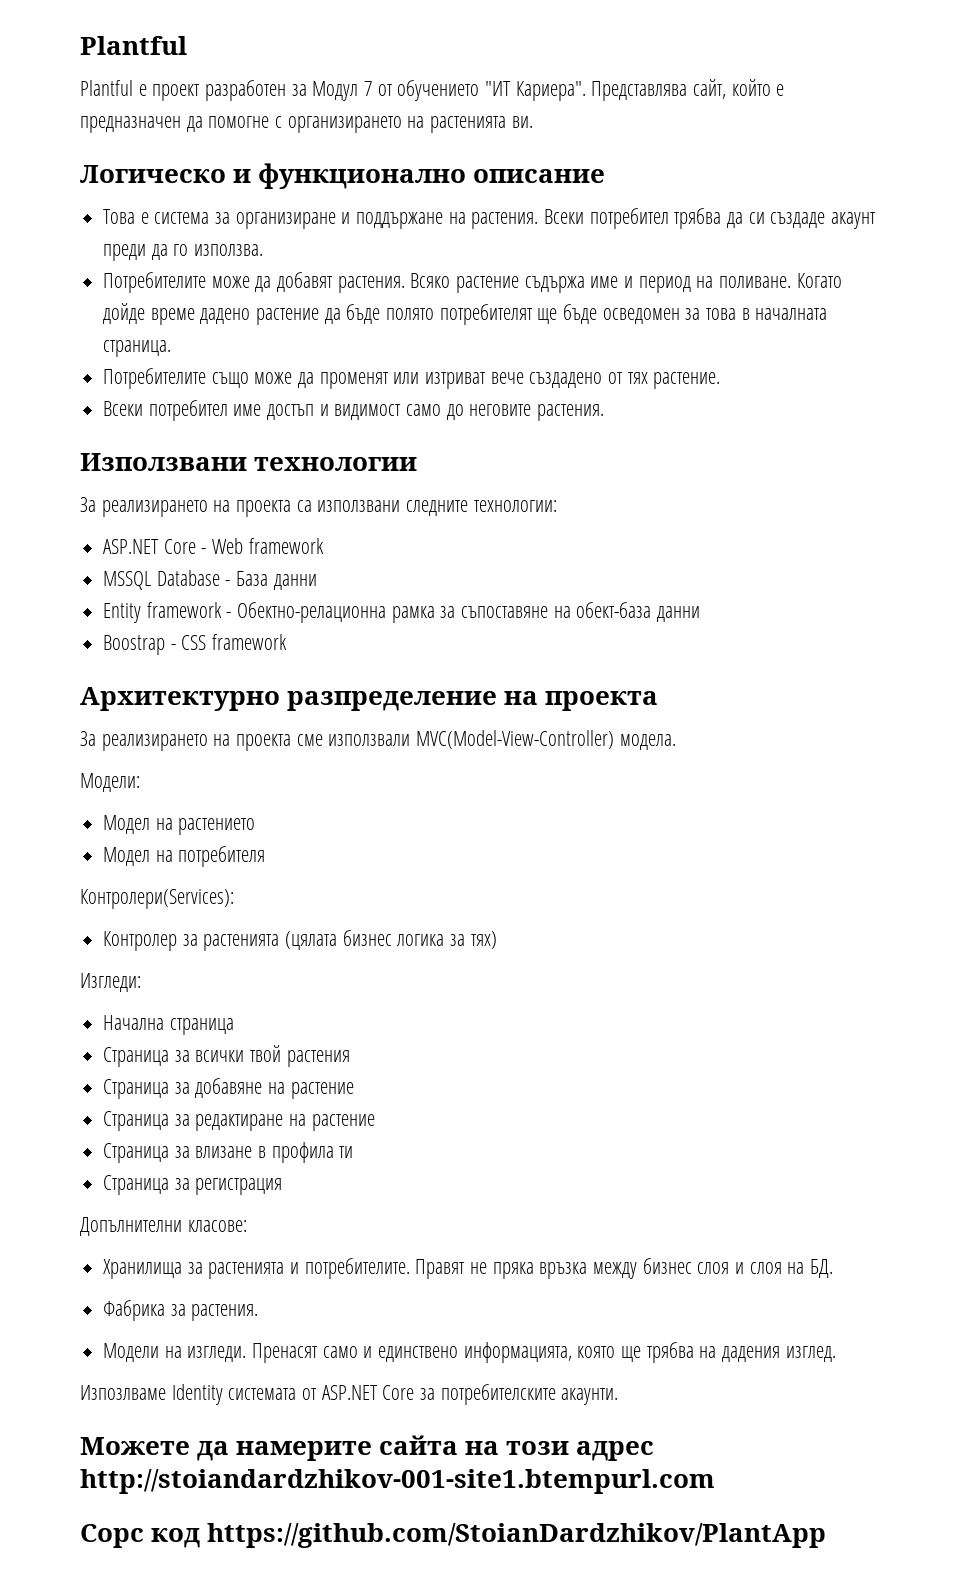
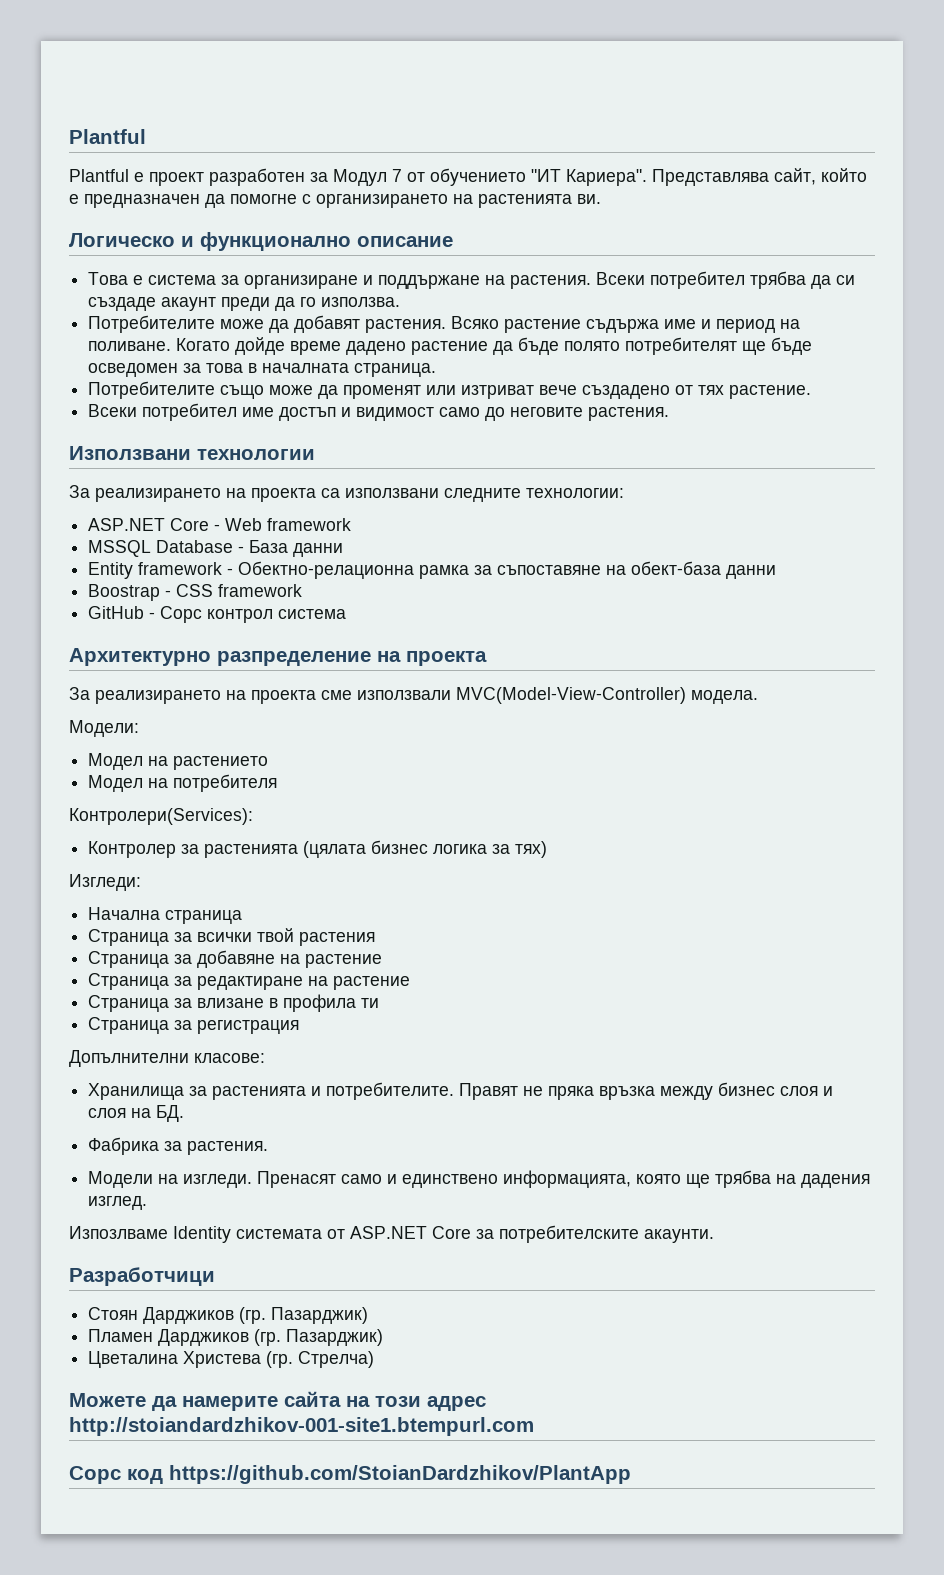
+ GitHub - Сорс контрол система
+ Разработчици
+ Стоян Дарджиков (гр. Пазарджик)
+ Пламен Дарджиков (гр. Пазарджик)
+ Цветалина Христева (гр. Стрелча)

